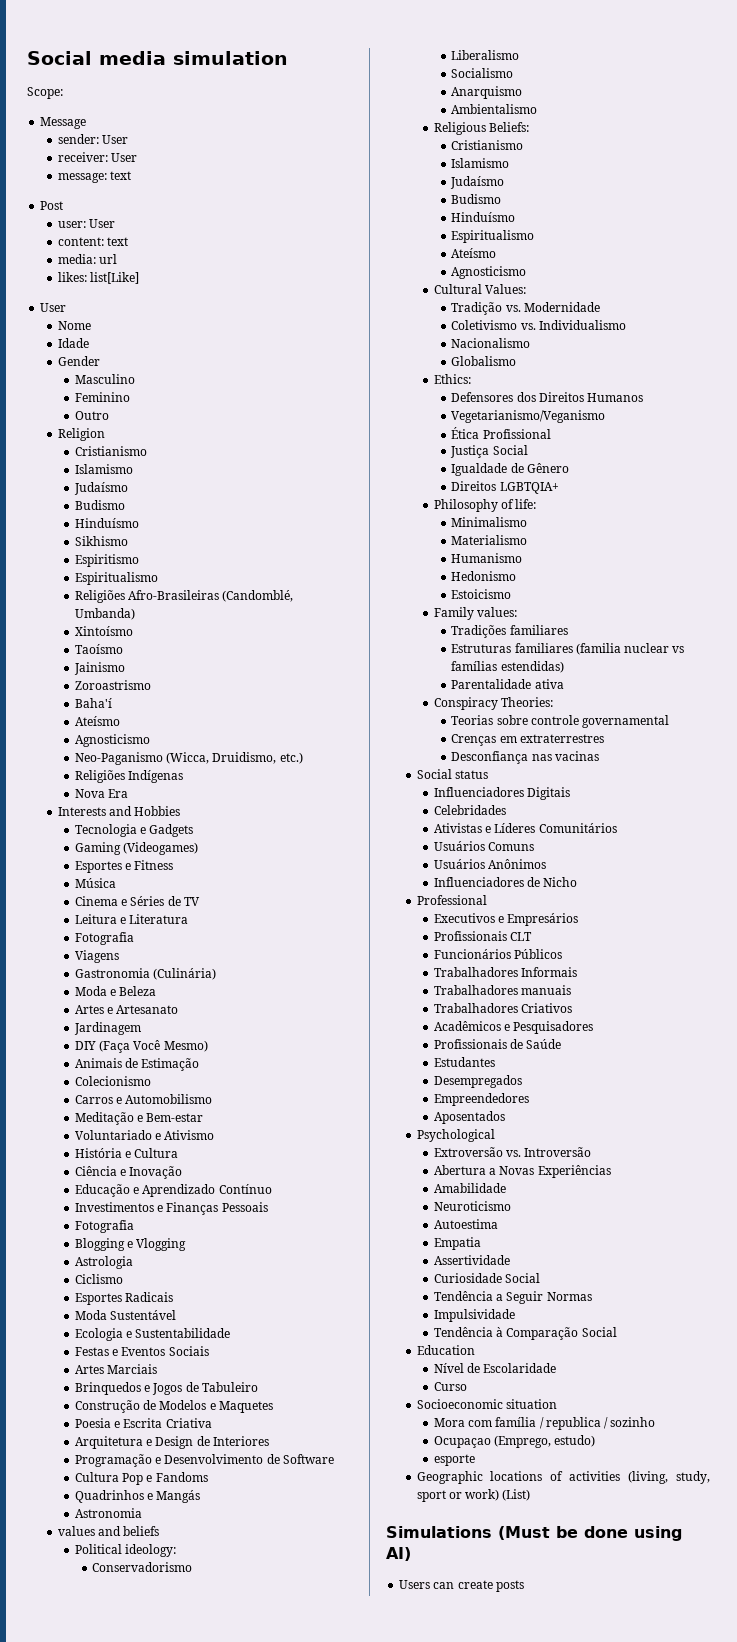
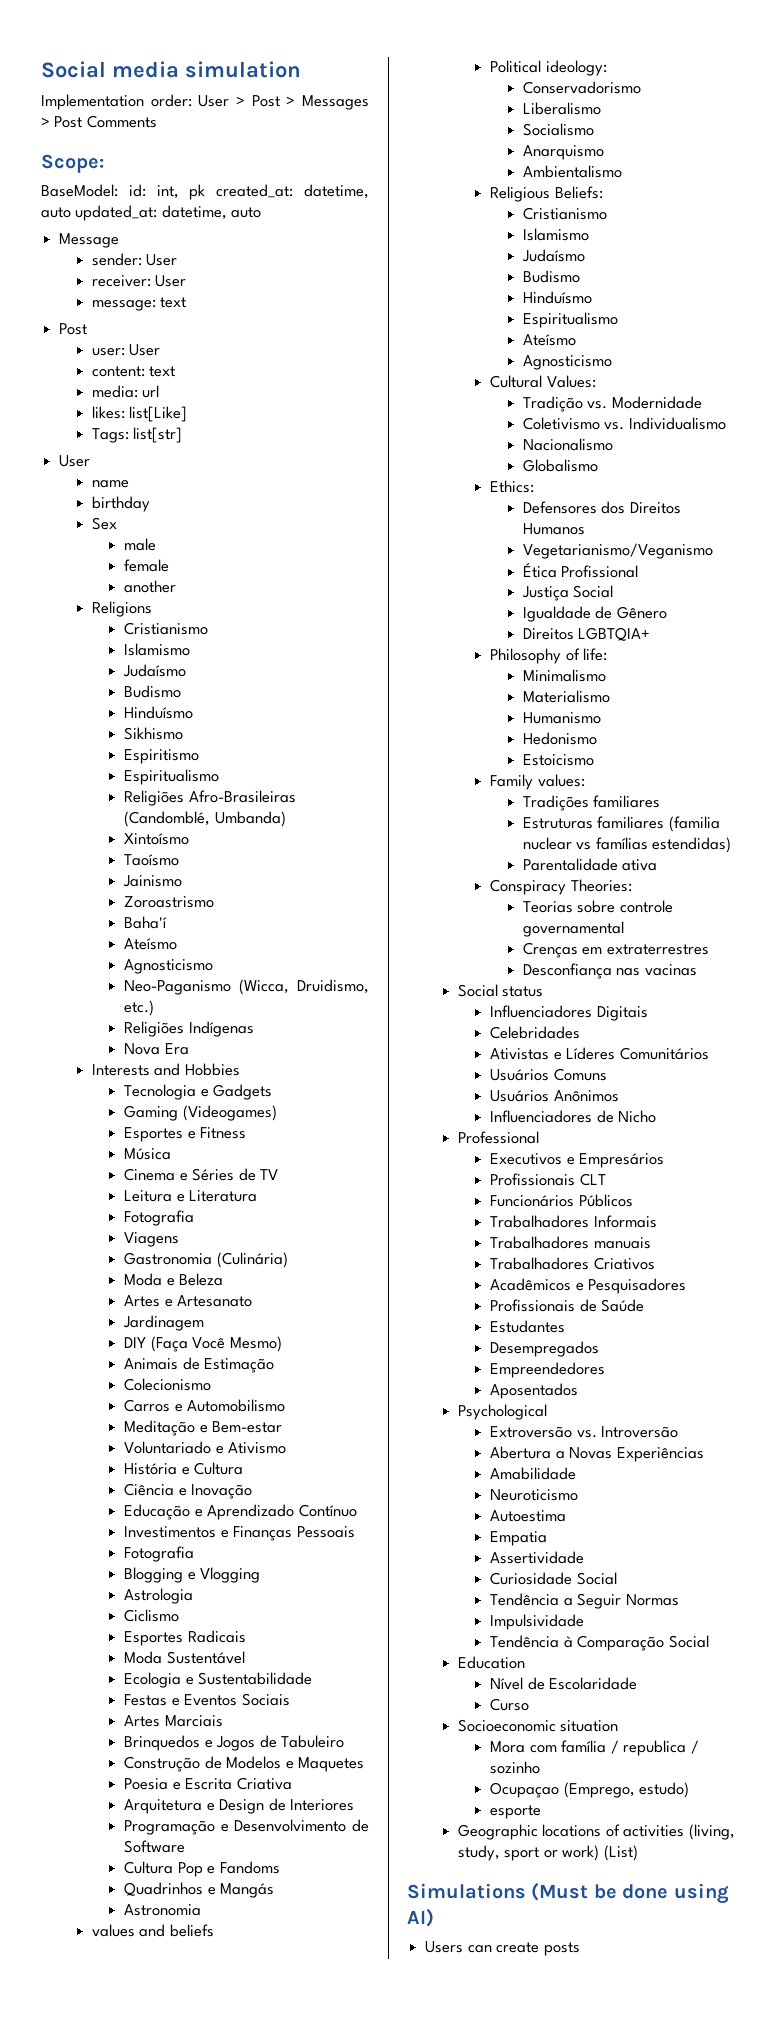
+ Implementation order: User > Post > Messages > Post Comments
  Scope:
+ BaseModel: id: int, pk created_at: datetime, auto updated_at: datetime, auto
  likes: list[Like]
+ Tags: list[str]
  User
- Nome
- Idade
- Gender
- Masculino
- Feminino
- Outro
- Religion
+ name
+ birthday
+ Sex
+ male
+ female
+ another
+ Religions

